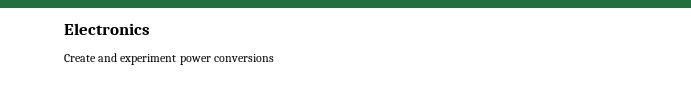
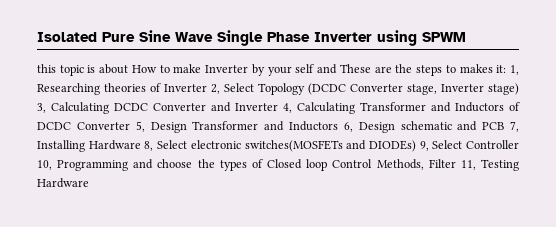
- Electronics
- Create and experiment power conversions
+ Isolated Pure Sine Wave Single Phase Inverter using SPWM
+ this topic is about How to make Inverter by your self and These are the steps to makes it: 1, Researching theories of Inverter 2, Select Topology (DCDC Converter stage, Inverter stage) 3, Calculating DCDC Converter and Inverter 4, Calculating Transformer and Inductors of DCDC Converter 5, Design Transformer and Inductors 6, Design schematic and PCB 7, Installing Hardware 8, Select electronic switches(MOSFETs and DIODEs) 9, Select Controller 10, Programming and choose the types of Closed loop Control Methods, Filter 11, Testing Hardware

